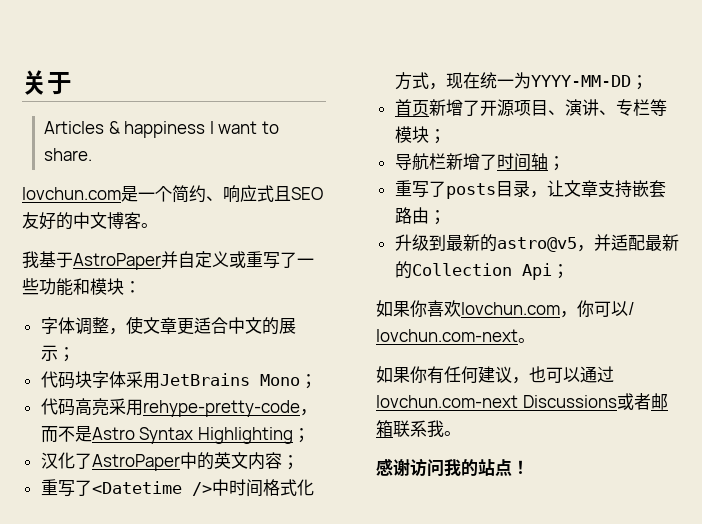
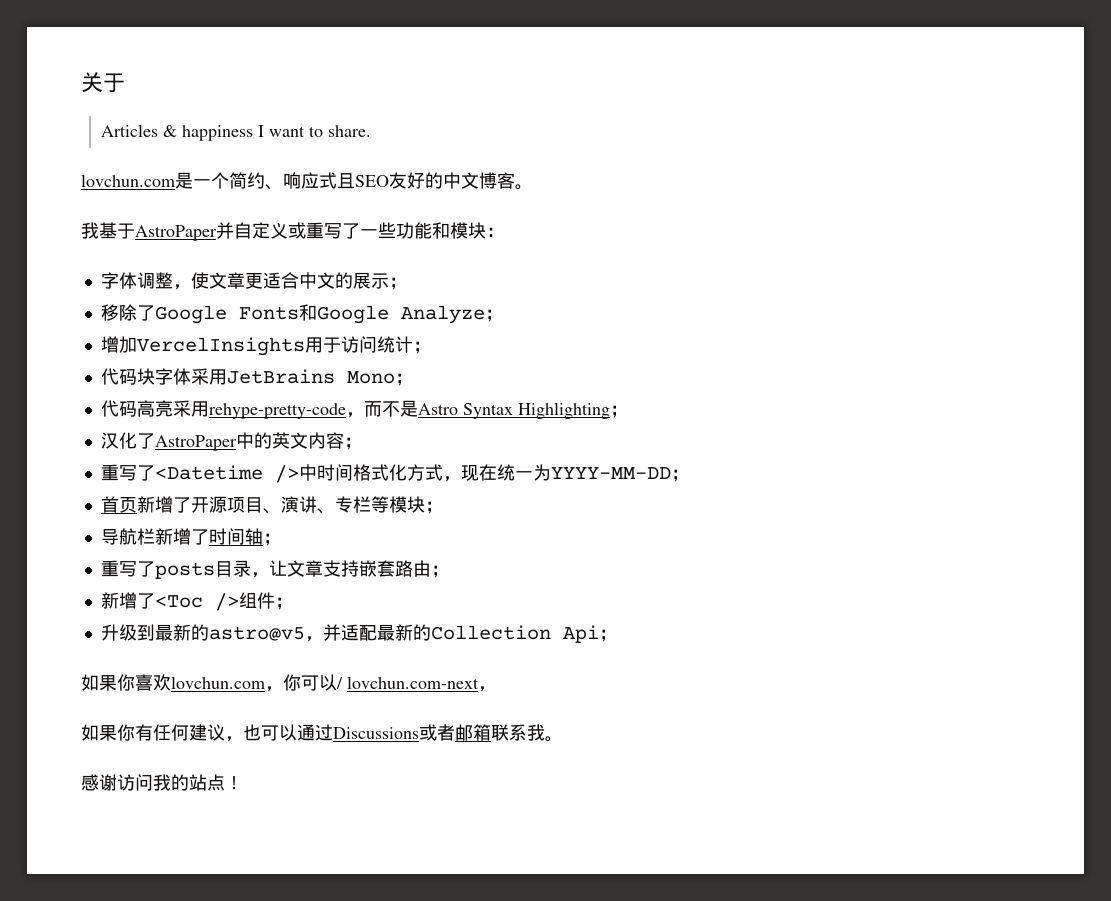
+ 移除了Google Fonts和Google Analyze；
+ 增加VercelInsights用于访问统计；
+ 新增了<Toc />组件；
- 如果你喜欢lovchun.com，你可以/ lovchun.com-next。
+ 如果你喜欢lovchun.com，你可以/ lovchun.com-next，
- 如果你有任何建议，也可以通过lovchun.com-next Discussions或者邮箱联系我。
+ 如果你有任何建议，也可以通过Discussions或者邮箱联系我。

